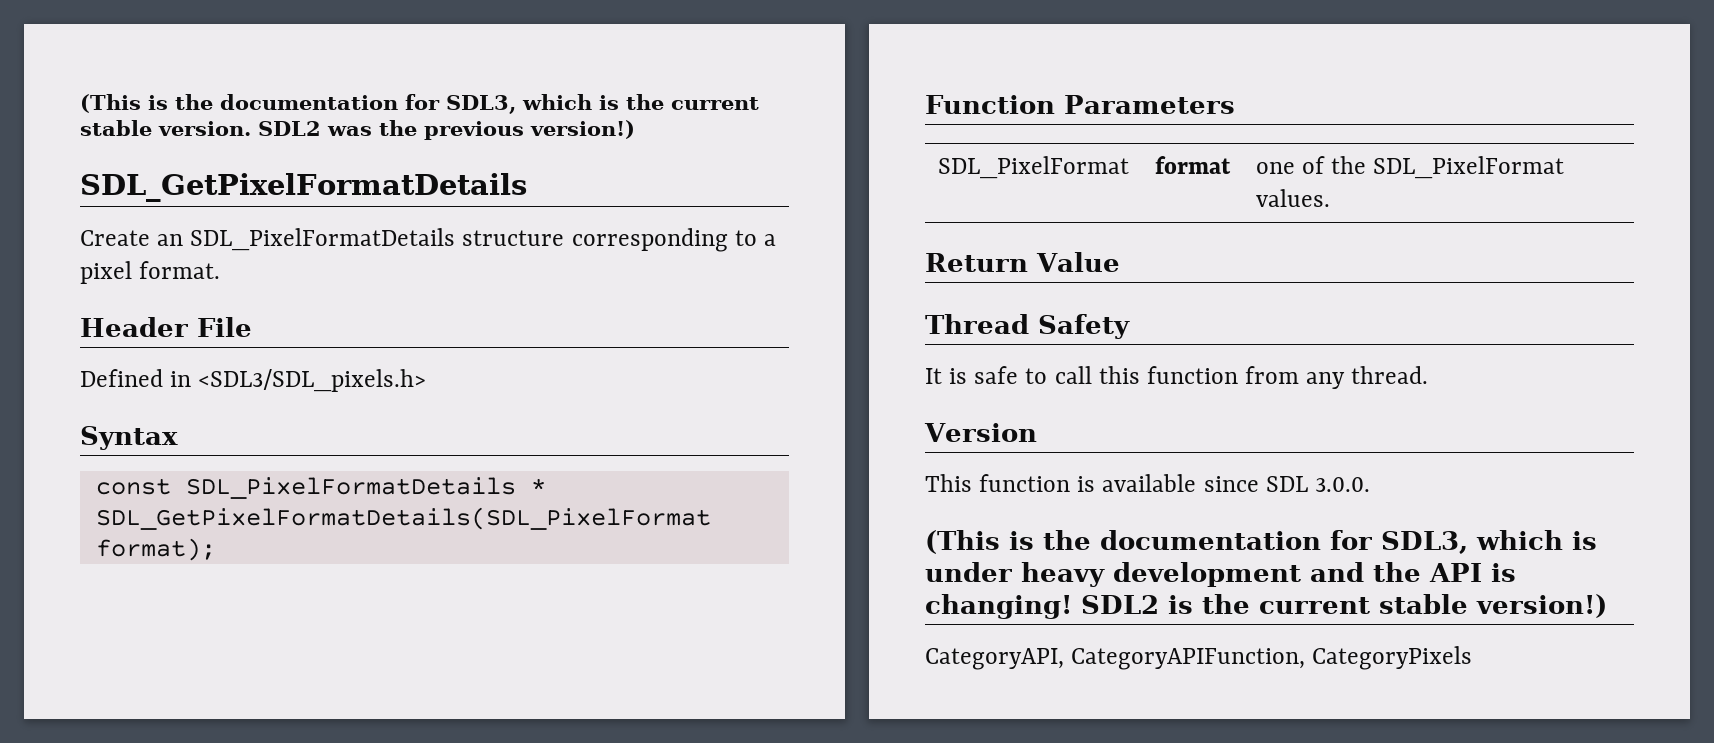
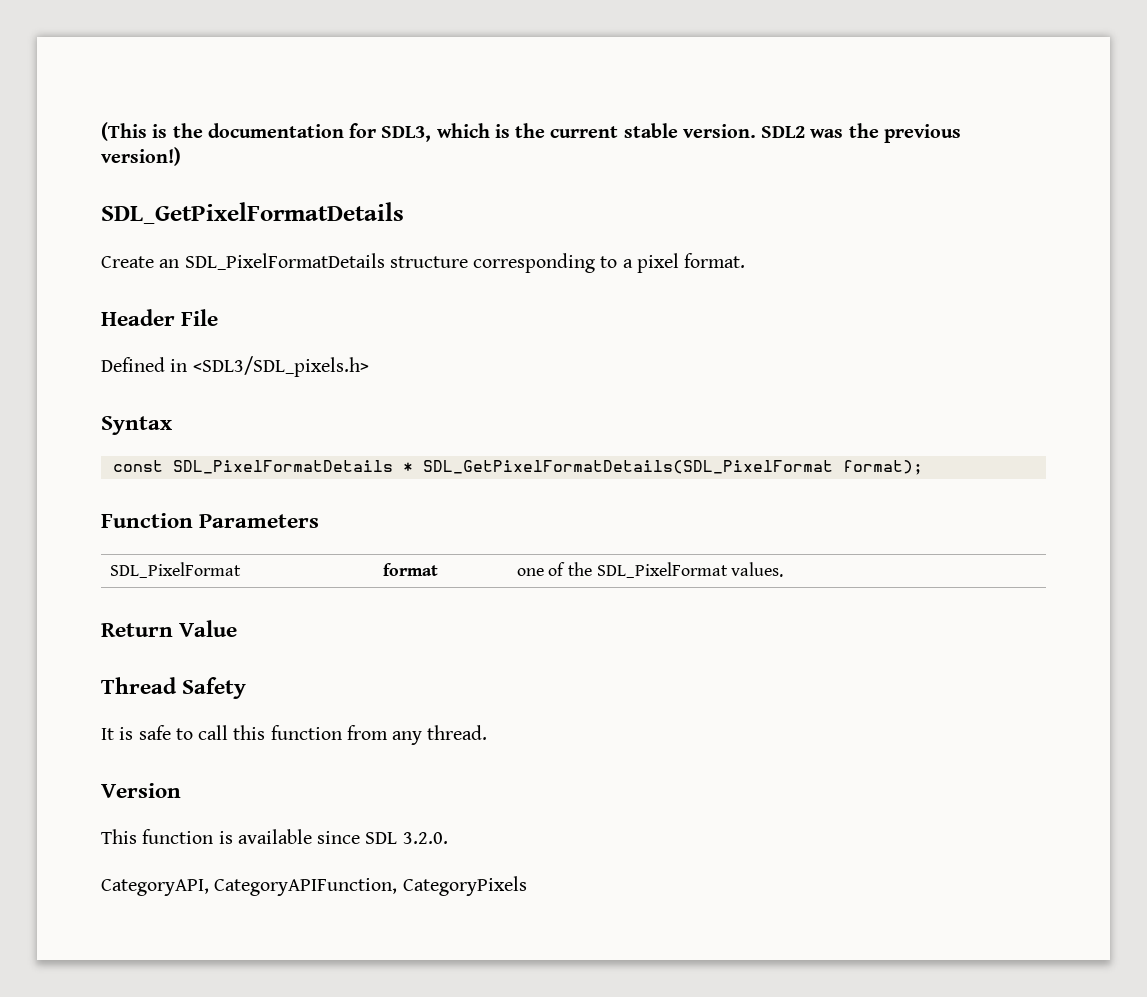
- This function is available since SDL 3.0.0.
- (This is the documentation for SDL3, which is under heavy development and the API is changing! SDL2 is the current stable version!)
+ This function is available since SDL 3.2.0.

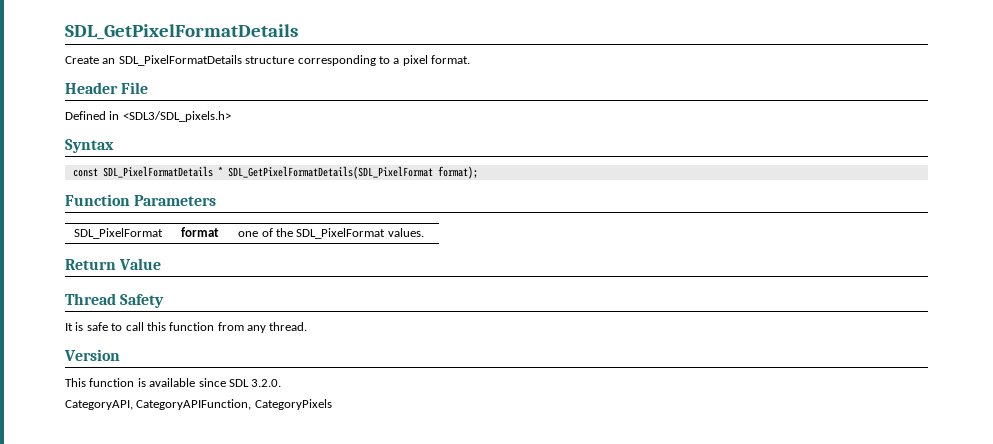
- (This is the documentation for SDL3, which is the current stable version. SDL2 was the previous version!)

